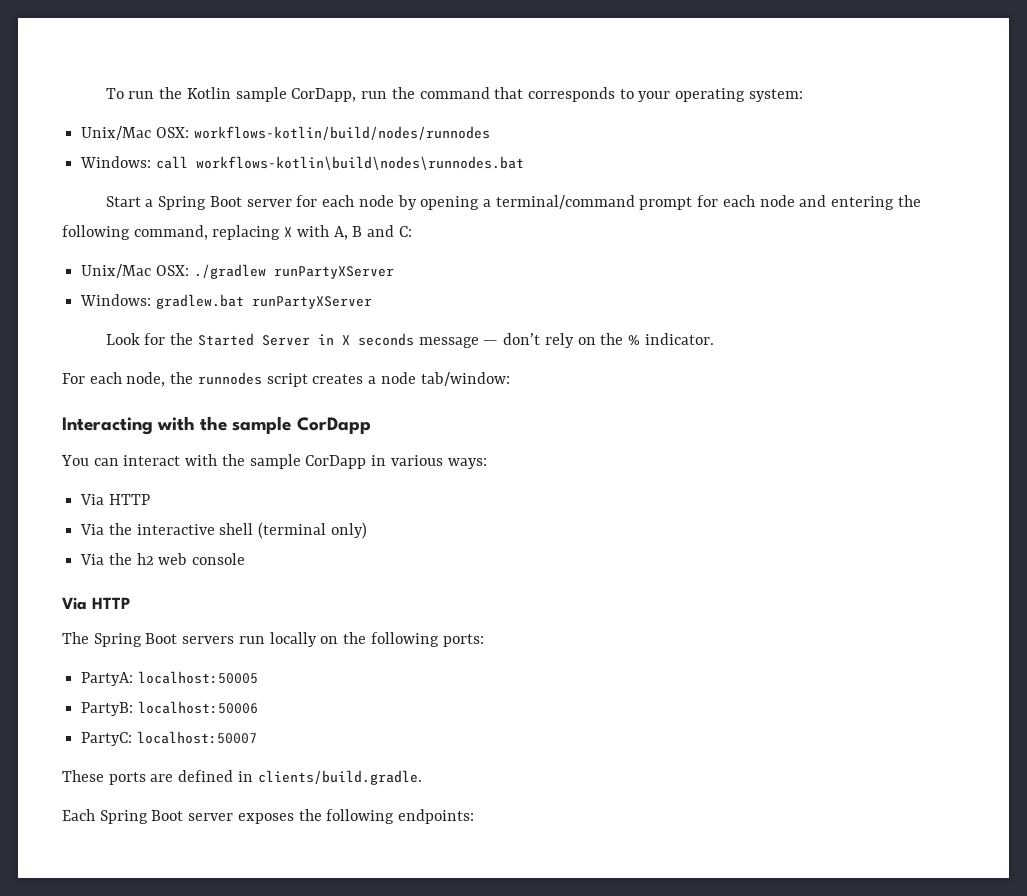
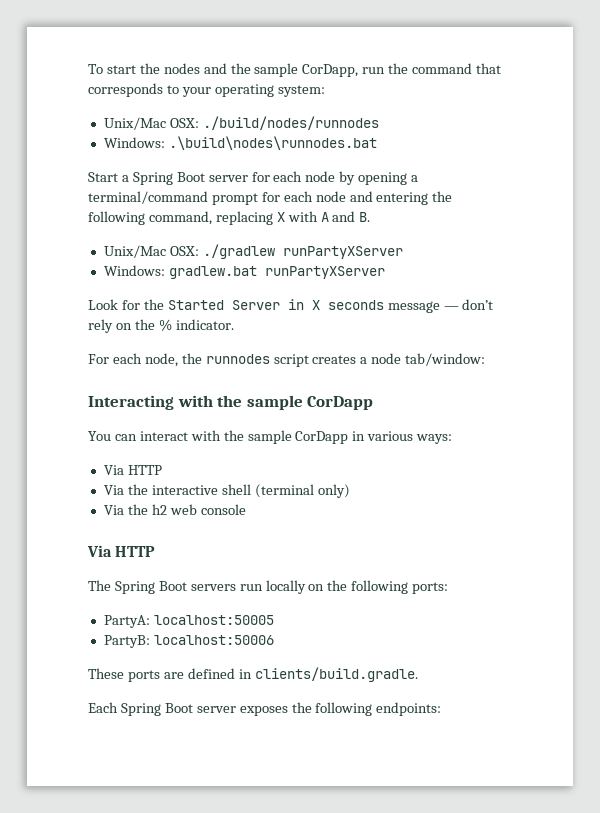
- To run the Kotlin sample CorDapp, run the command that corresponds to your operating system:
+ To start the nodes and the sample CorDapp, run the command that corresponds to your operating system:
- Unix/Mac OSX: workflows-kotlin/build/nodes/runnodes
- Windows: call workflows-kotlin\build\nodes\runnodes.bat
+ Unix/Mac OSX: ./build/nodes/runnodes
+ Windows: .\build\nodes\runnodes.bat
- Start a Spring Boot server for each node by opening a terminal/command prompt for each node and entering the following command, replacing X with A, B and C:
+ Start a Spring Boot server for each node by opening a terminal/command prompt for each node and entering the following command, replacing X with A and B.
- PartyC: localhost:50007

